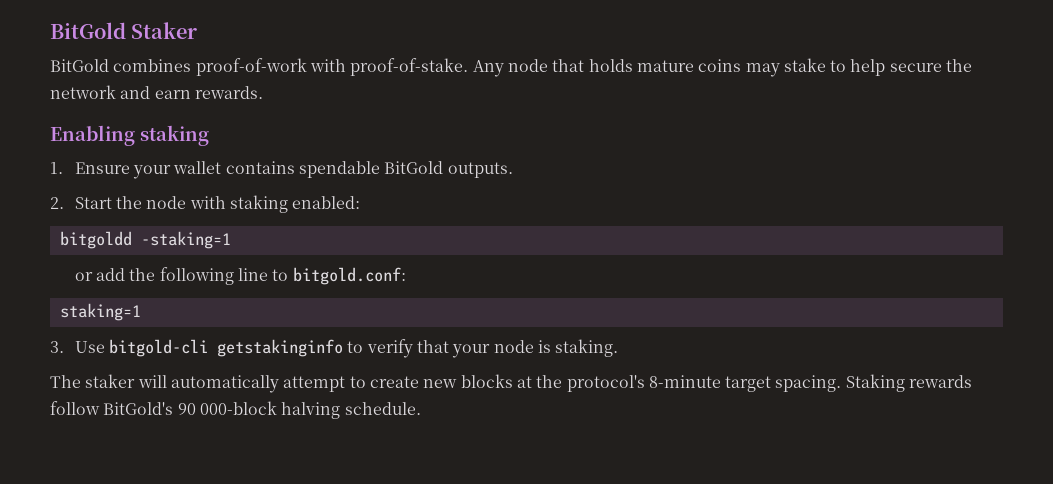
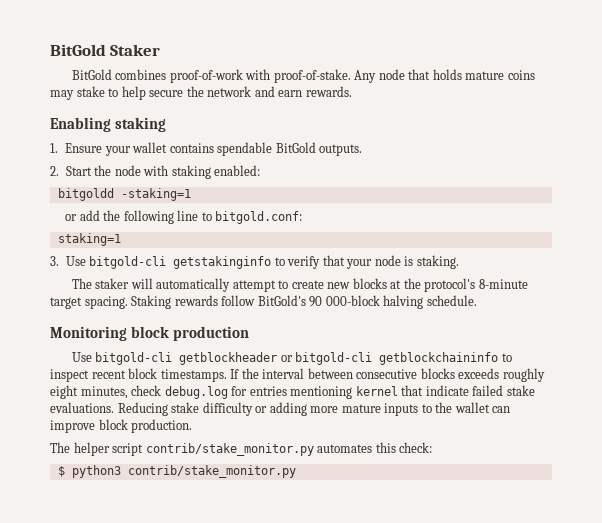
+ Monitoring block production
+ Use bitgold-cli getblockheader or bitgold-cli getblockchaininfo to inspect recent block timestamps. If the interval between consecutive blocks exceeds roughly eight minutes, check debug.log for entries mentioning kernel that indicate failed stake evaluations. Reducing stake difficulty or adding more mature inputs to the wallet can improve block production.
+ The helper script contrib/stake_monitor.py automates this check:
+ $ python3 contrib/stake_monitor.py

